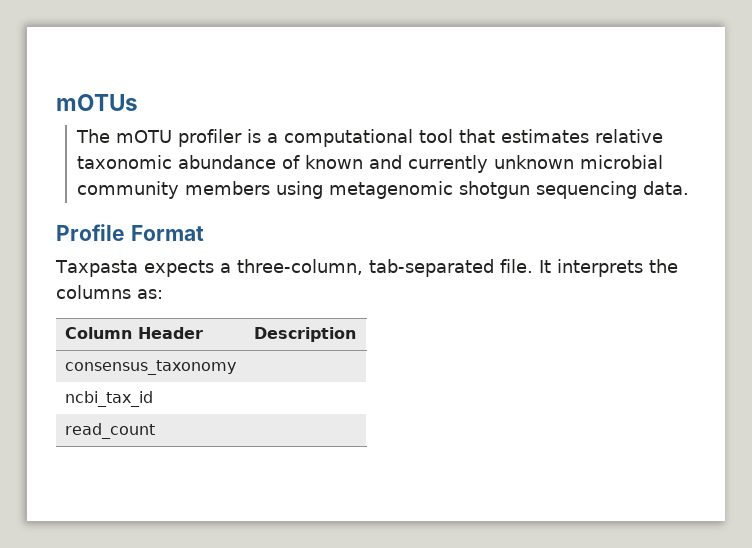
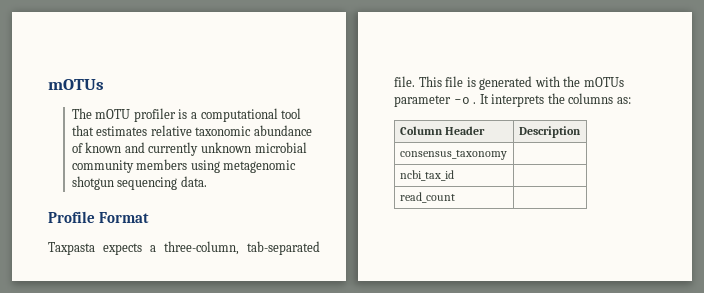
+ This file is generated with the mOTUs parameter -o .

